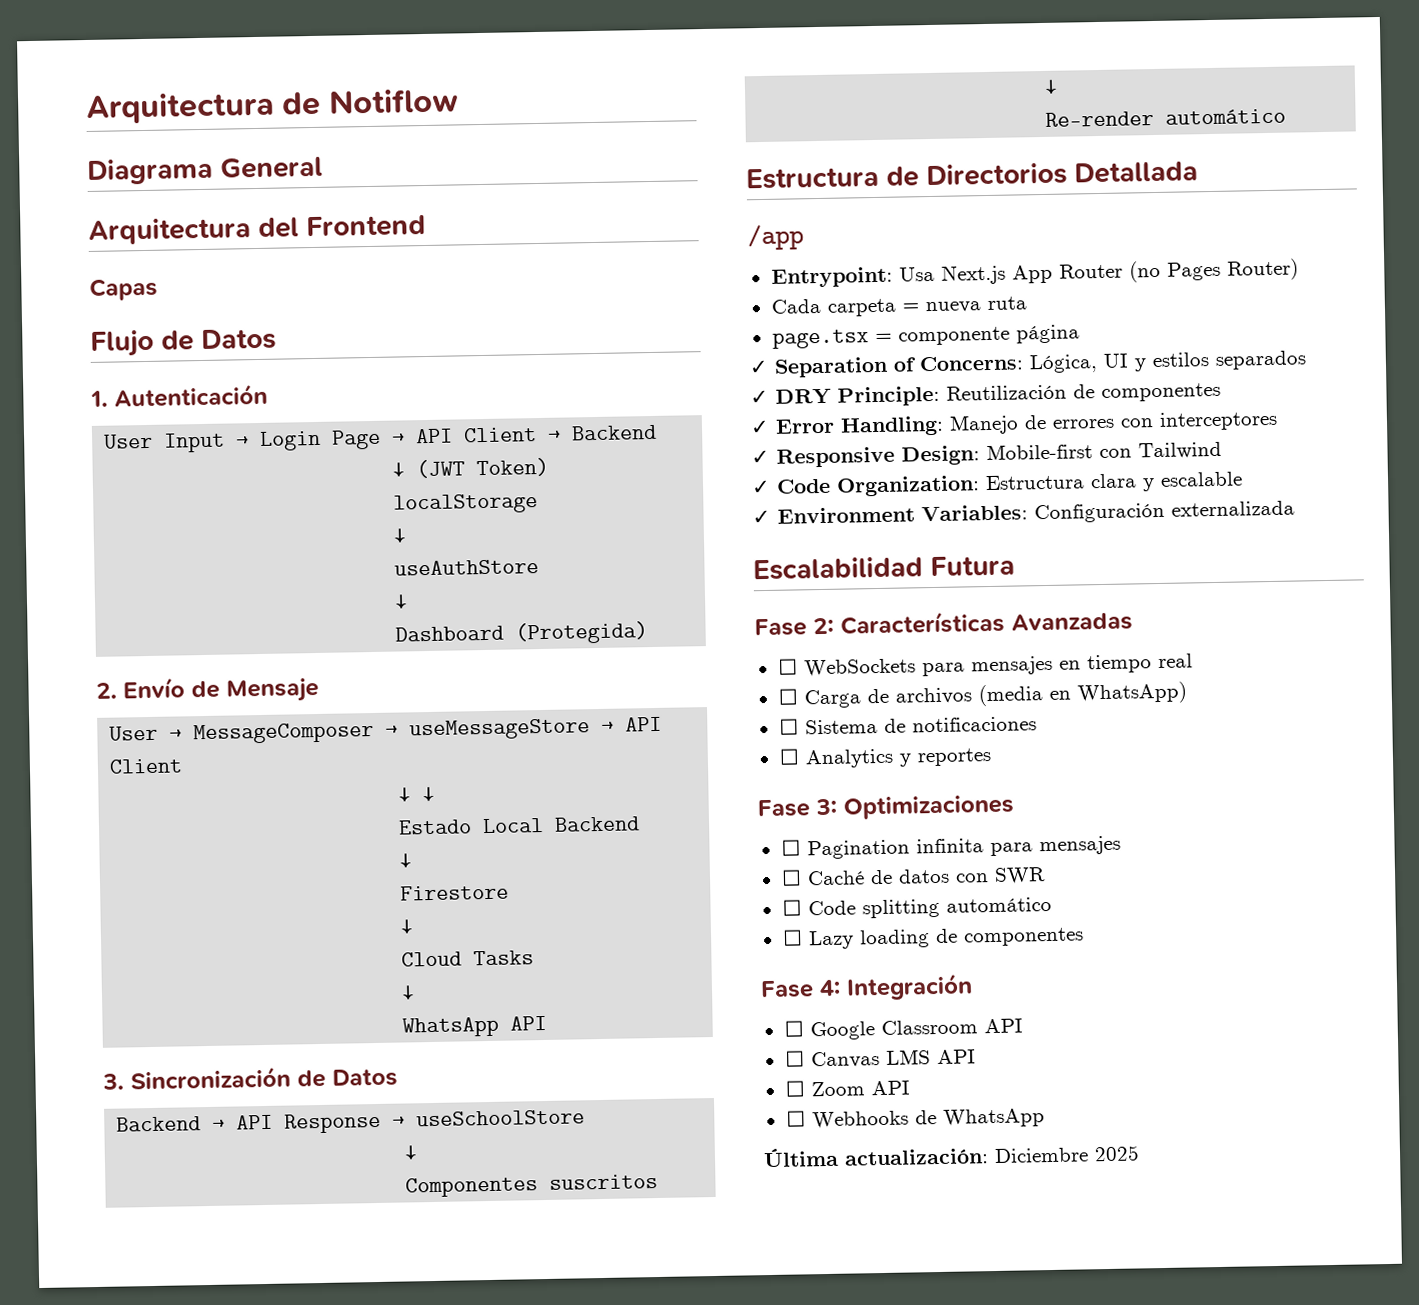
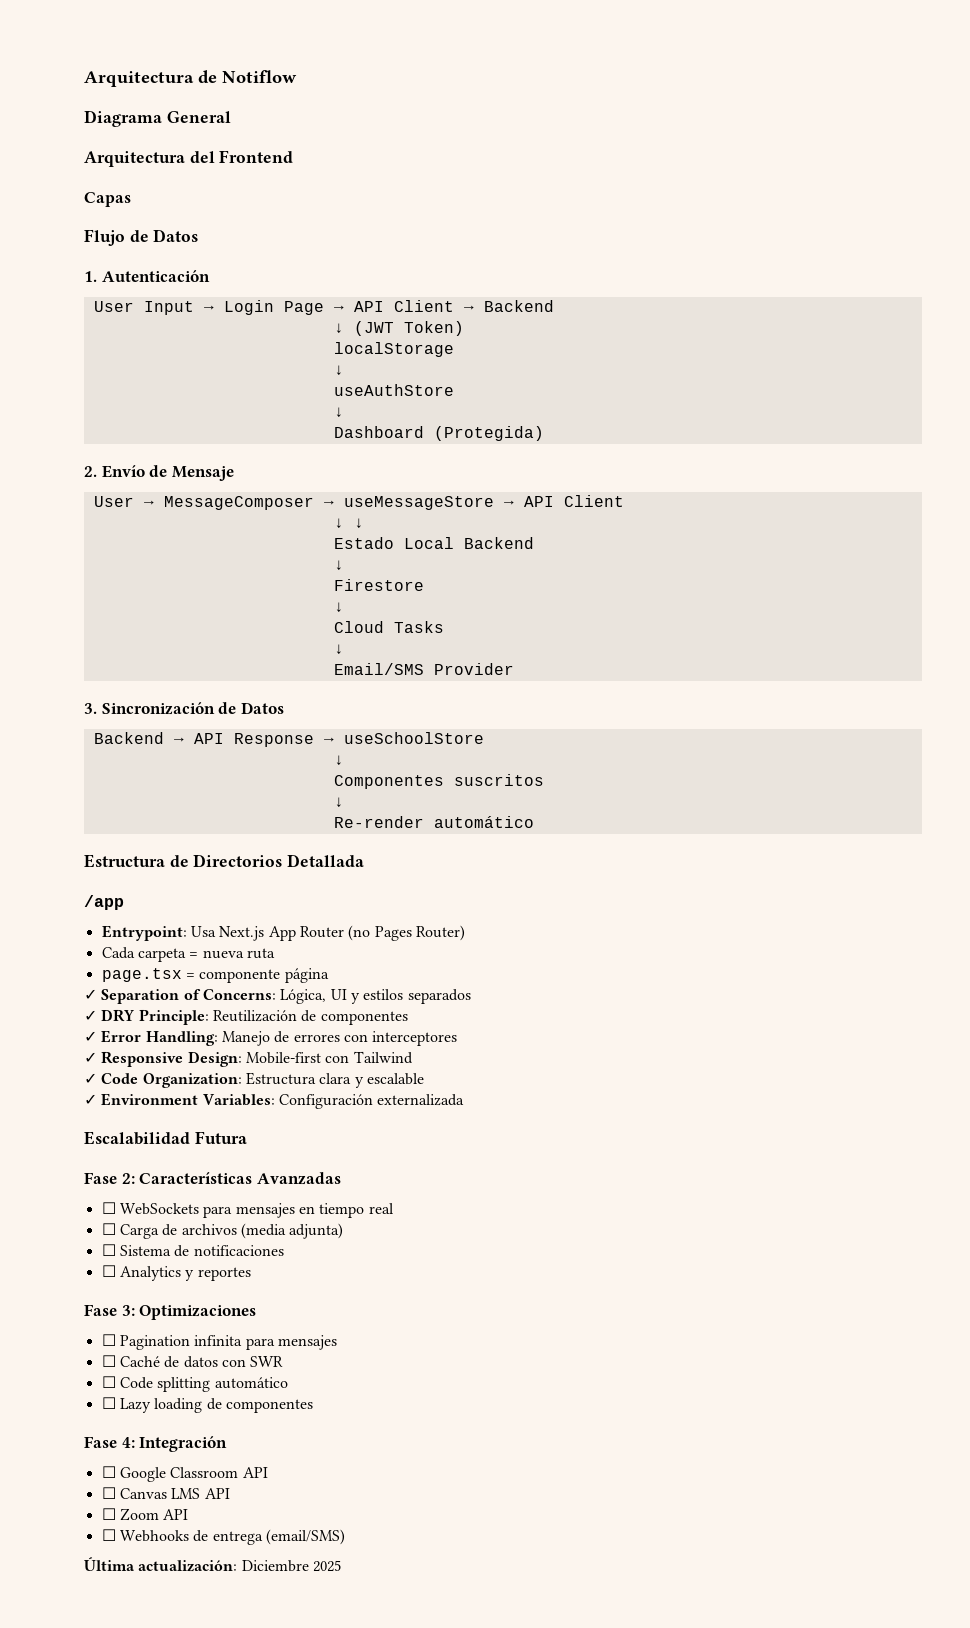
- WhatsApp API
+ Email/SMS Provider
- ☐ Carga de archivos (media en WhatsApp)
+ ☐ Carga de archivos (media adjunta)
- ☐ Webhooks de WhatsApp
+ ☐ Webhooks de entrega (email/SMS)

